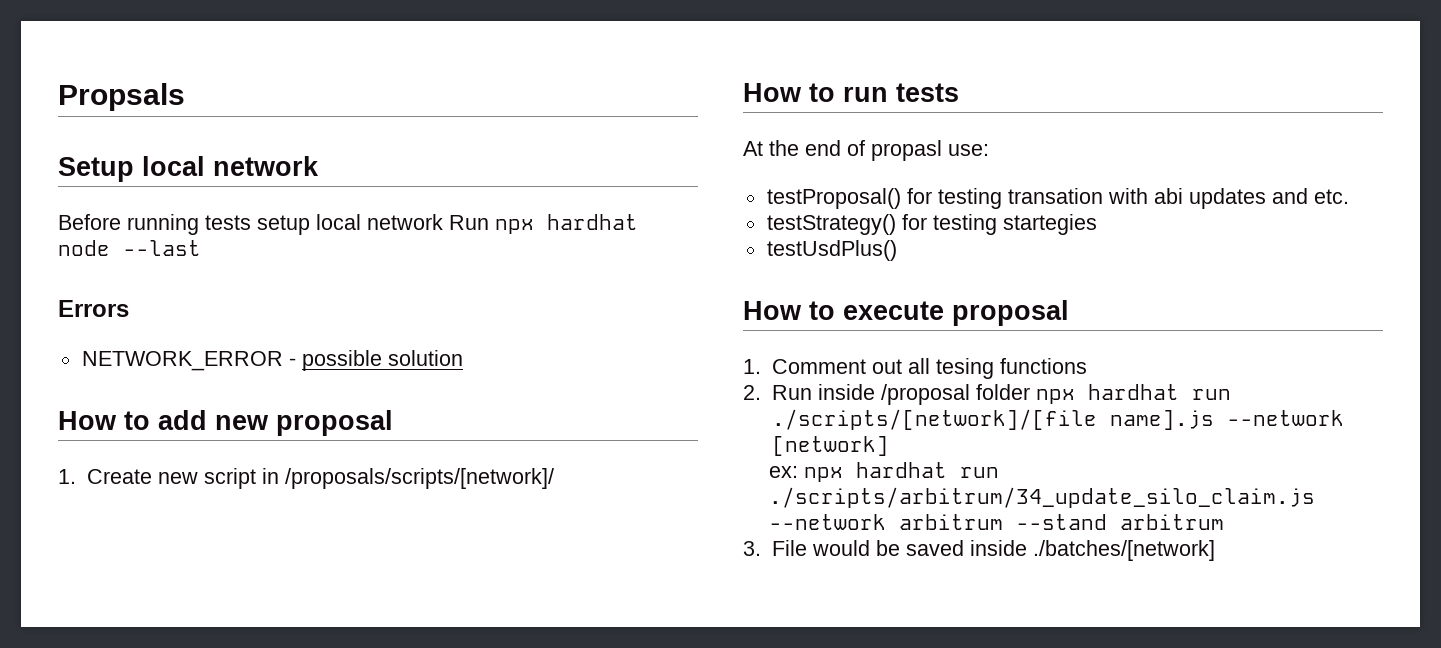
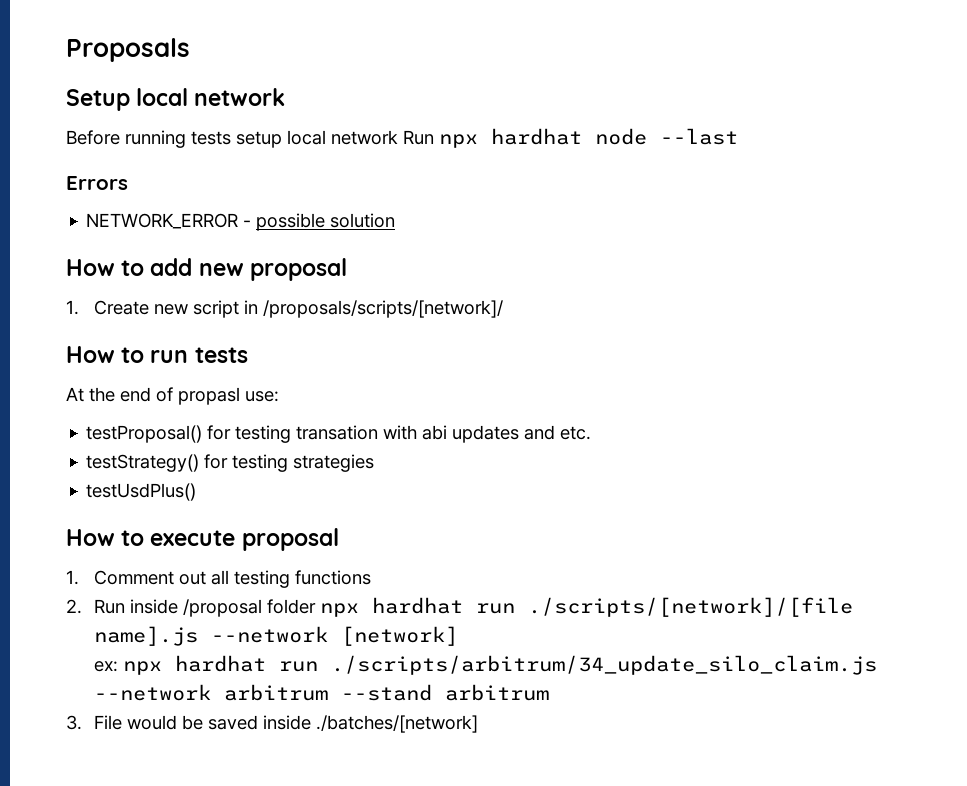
- Propsals
+ Proposals
- testStrategy() for testing startegies
+ testStrategy() for testing strategies
- 1. Comment out all tesing functions
+ 1. Comment out all testing functions

